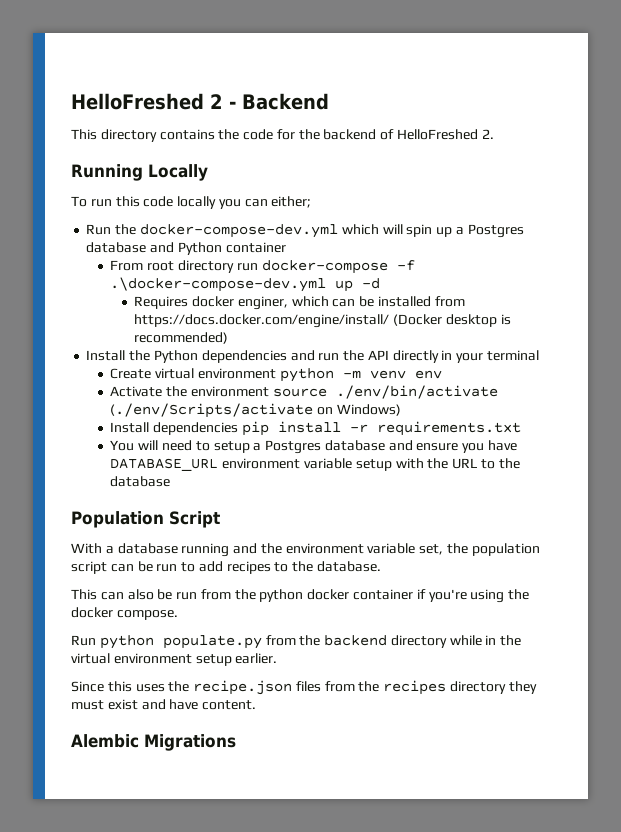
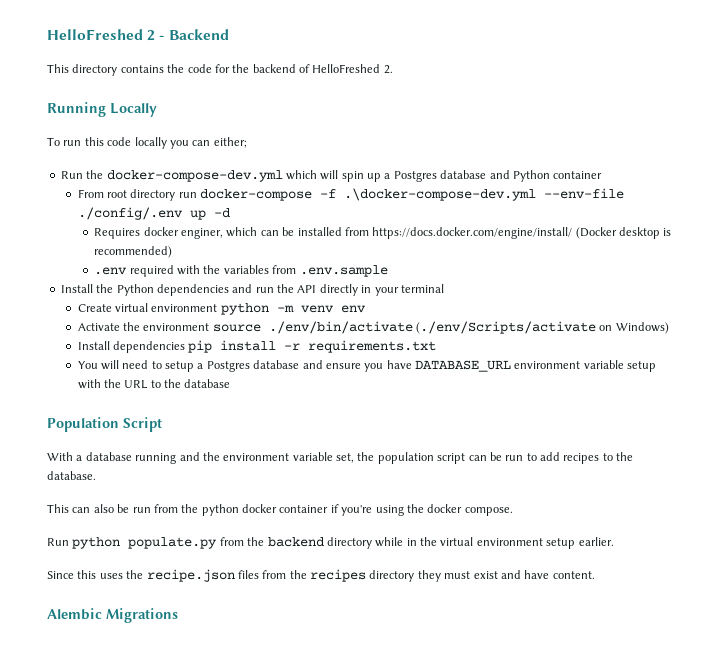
- From root directory run docker-compose -f .\docker-compose-dev.yml up -d
+ From root directory run docker-compose -f .\docker-compose-dev.yml --env-file ./config/.env up -d
+ .env required with the variables from .env.sample

